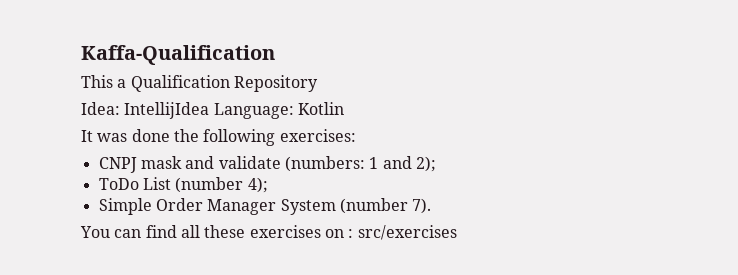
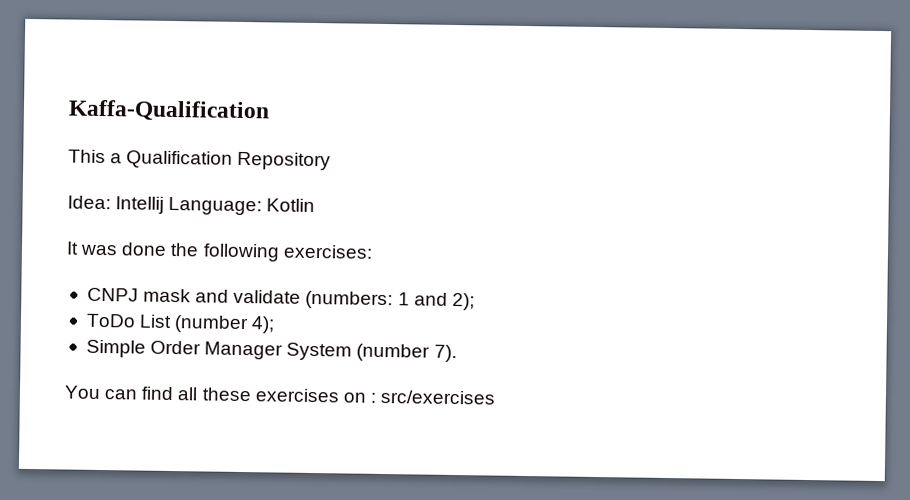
- Idea: IntellijIdea Language: Kotlin
+ Idea: Intellij Language: Kotlin

